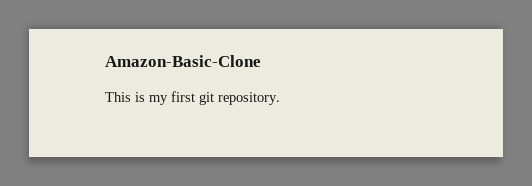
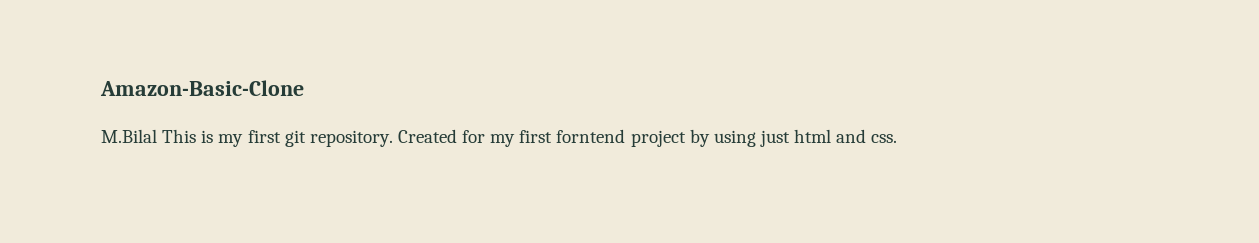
- This is my first git repository.
+ M.Bilal This is my first git repository.
+ Created for my first forntend project by using just html and css.

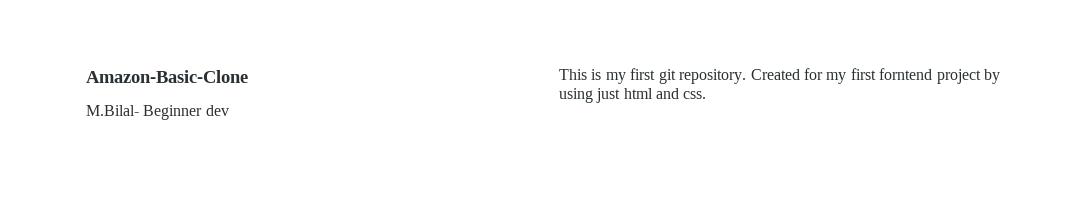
- M.Bilal This is my first git repository.
+ M.Bilal- Beginner dev
+ This is my first git repository.

